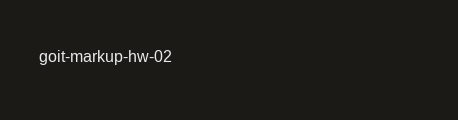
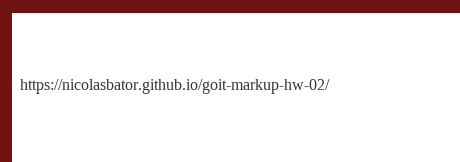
- goit-markup-hw-02
+ https://nicolasbator.github.io/goit-markup-hw-02/

